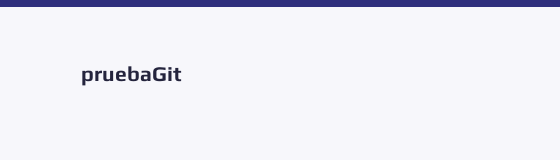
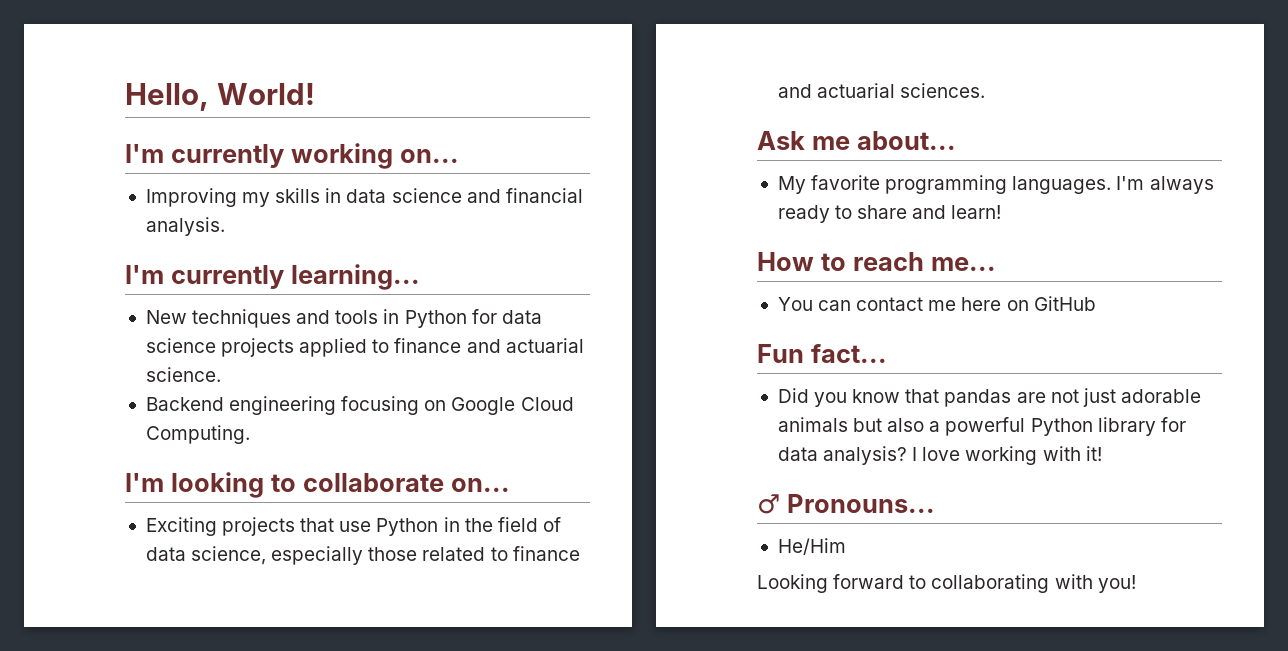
- pruebaGit
+ Hello, World!
+ I'm currently working on...
+ Improving my skills in data science and financial analysis.
+ I'm currently learning...
+ New techniques and tools in Python for data science projects applied to finance and actuarial science.
+ Backend engineering focusing on Google Cloud Computing.
+ I'm looking to collaborate on...
+ Exciting projects that use Python in the field of data science, especially those related to finance and actuarial sciences.
+ Ask me about...
+ My favorite programming languages. I'm always ready to share and learn!
+ How to reach me...
+ You can contact me here on GitHub
+ Fun fact...
+ Did you know that pandas are not just adorable animals but also a powerful Python library for data analysis? I love working with it!
+ ♂ Pronouns...
+ He/Him
+ Looking forward to collaborating with you!

